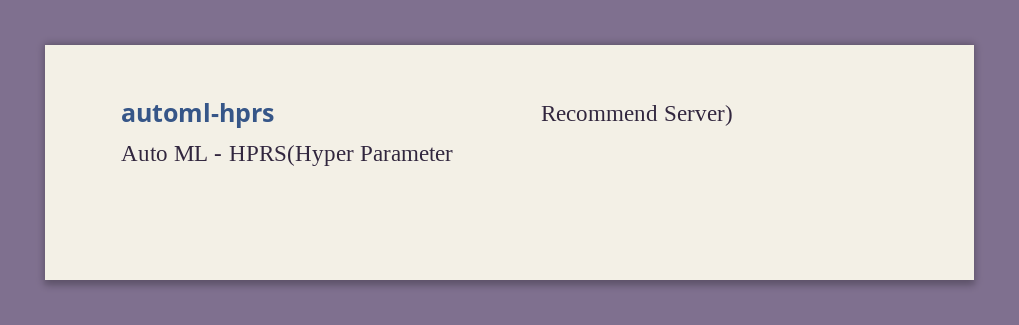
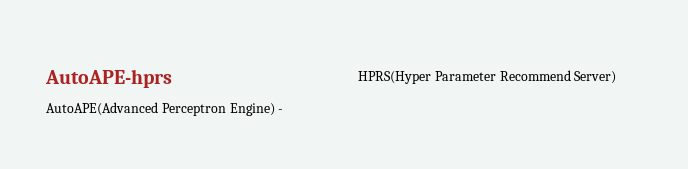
- automl-hprs
- Auto ML - HPRS(Hyper Parameter Recommend Server)
+ AutoAPE-hprs
+ AutoAPE(Advanced Perceptron Engine) - HPRS(Hyper Parameter Recommend Server)

